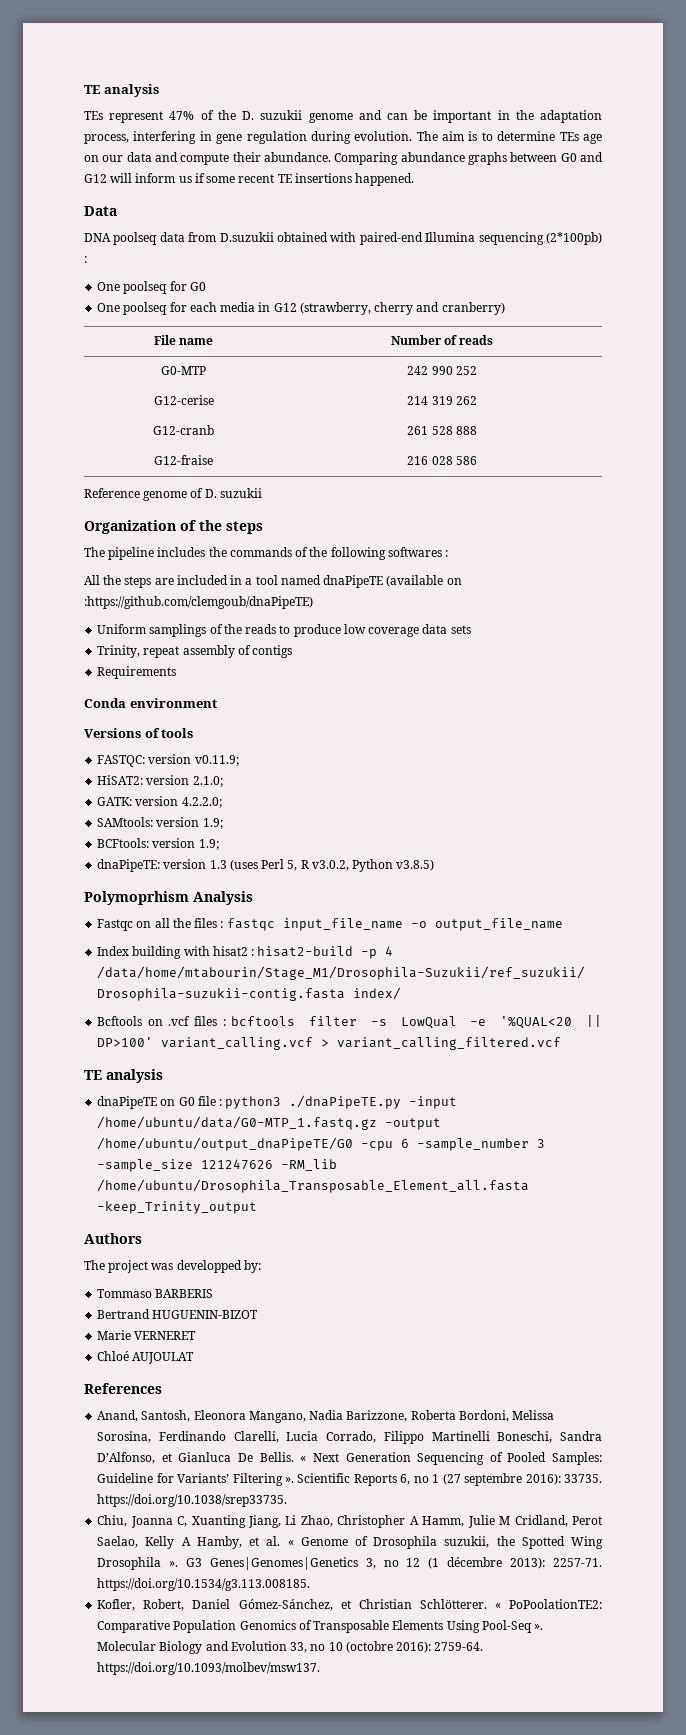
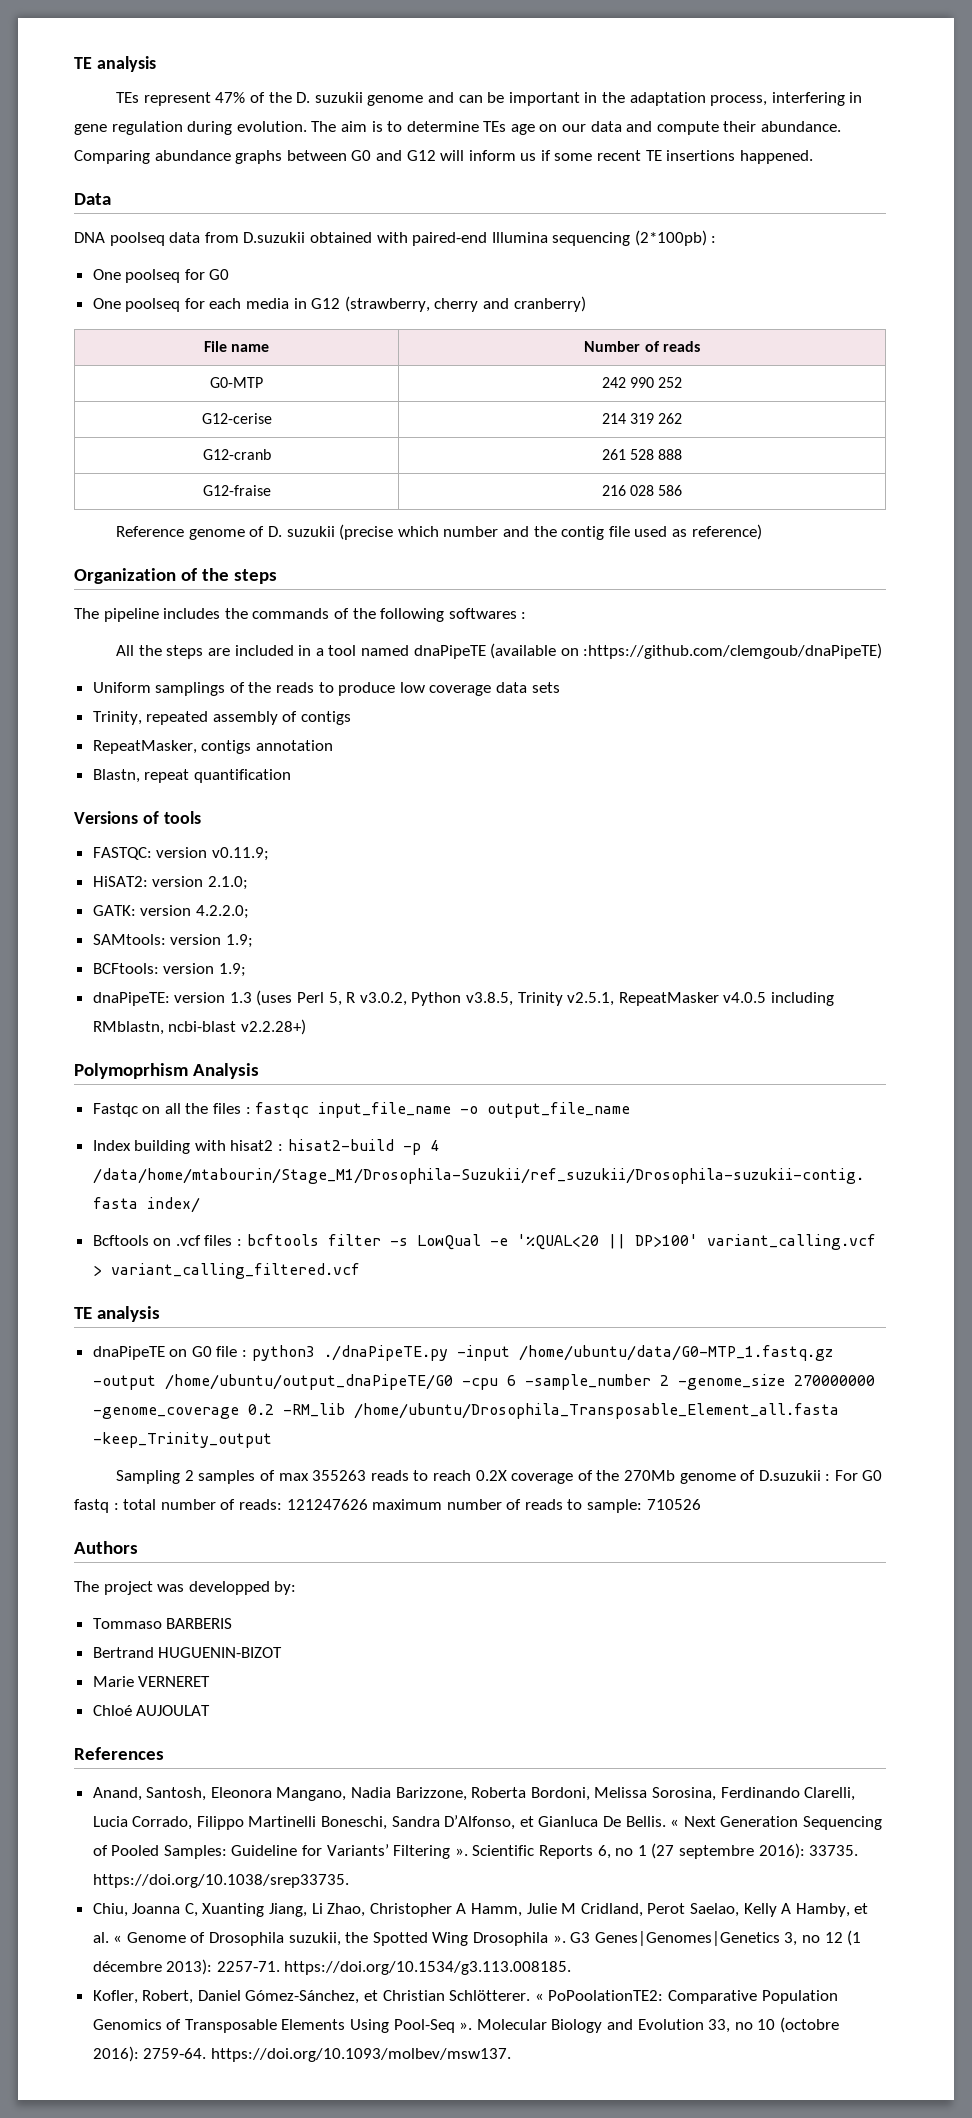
- Reference genome of D. suzukii
+ Reference genome of D. suzukii (precise which number and the contig file used as reference)
- Trinity, repeat assembly of contigs
+ Trinity, repeated assembly of contigs
- Requirements
- Conda environment
+ RepeatMasker, contigs annotation
+ Blastn, repeat quantification
- dnaPipeTE: version 1.3 (uses Perl 5, R v3.0.2, Python v3.8.5)
+ dnaPipeTE: version 1.3 (uses Perl 5, R v3.0.2, Python v3.8.5, Trinity v2.5.1, RepeatMasker v4.0.5 including RMblastn, ncbi-blast v2.2.28+)
- dnaPipeTE on G0 file : python3 ./dnaPipeTE.py -input /home/ubuntu/data/G0-MTP_1.fastq.gz -output /home/ubuntu/output_dnaPipeTE/G0 -cpu 6 -sample_number 3 -sample_size 121247626 -RM_lib /home/ubuntu/Drosophila_Transposable_Element_all.fasta -keep_Trinity_output
+ dnaPipeTE on G0 file : python3 ./dnaPipeTE.py -input /home/ubuntu/data/G0-MTP_1.fastq.gz -output /home/ubuntu/output_dnaPipeTE/G0 -cpu 6 -sample_number 2 -genome_size 270000000 -genome_coverage 0.2 -RM_lib /home/ubuntu/Drosophila_Transposable_Element_all.fasta -keep_Trinity_output
+ Sampling 2 samples of max 355263 reads to reach 0.2X coverage of the 270Mb genome of D.suzukii : For G0 fastq : total number of reads: 121247626 maximum number of reads to sample: 710526

